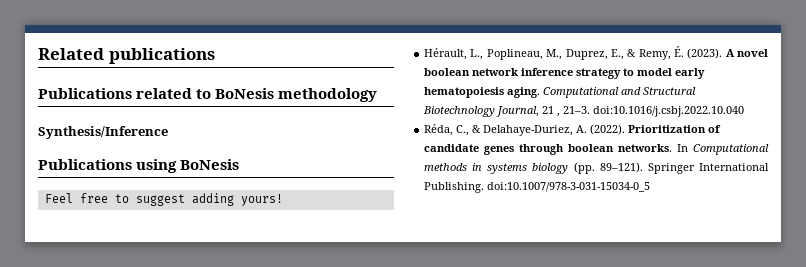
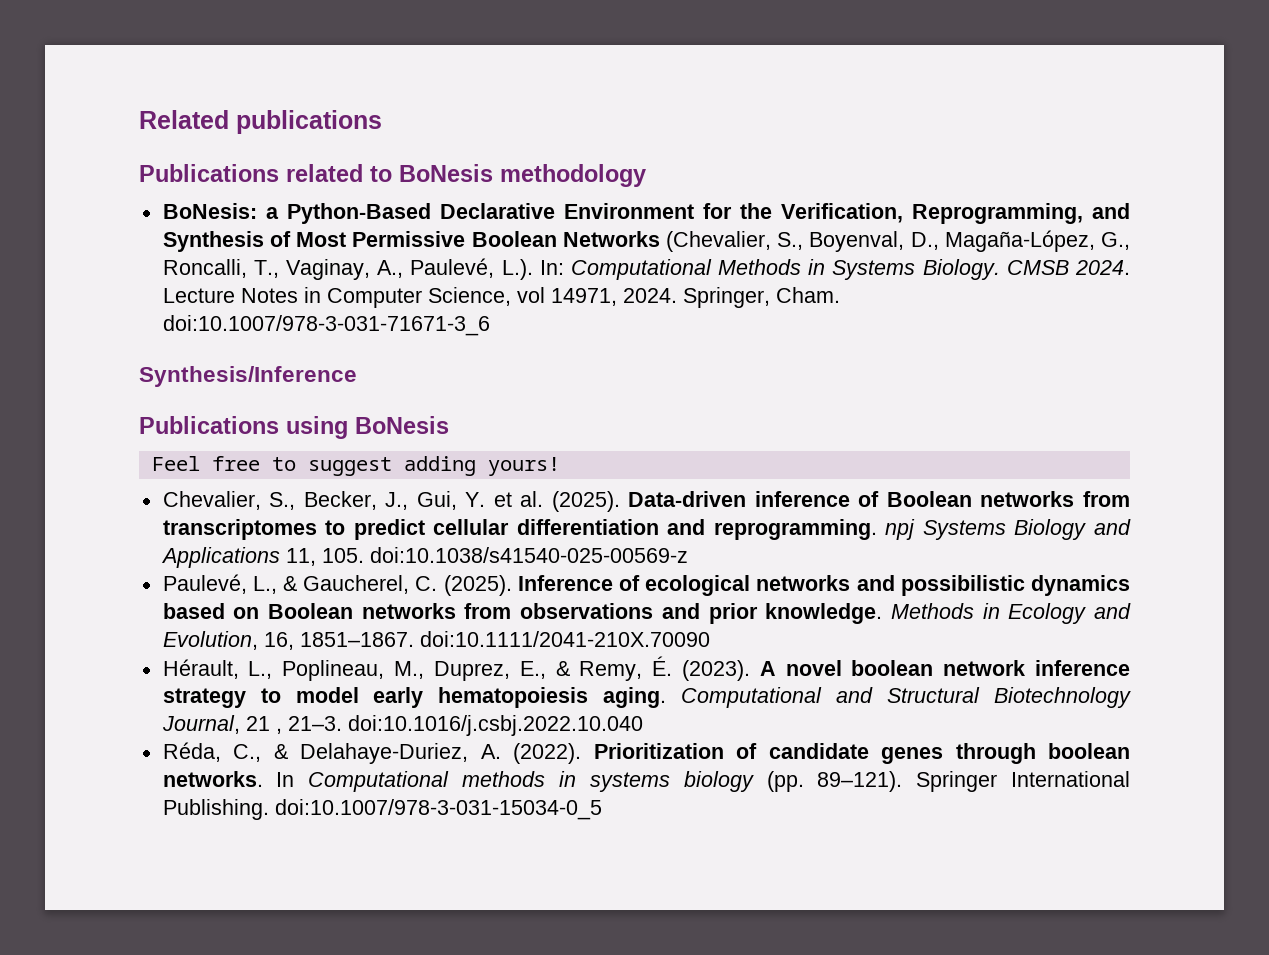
+ BoNesis: a Python-Based Declarative Environment for the Verification, Reprogramming, and Synthesis of Most Permissive Boolean Networks (Chevalier, S., Boyenval, D., Magaña-López, G., Roncalli, T., Vaginay, A., Paulevé, L.). In: Computational Methods in Systems Biology. CMSB 2024. Lecture Notes in Computer Science, vol 14971, 2024. Springer, Cham. doi:10.1007/978-3-031-71671-3_6
+ Chevalier, S., Becker, J., Gui, Y. et al. (2025). Data-driven inference of Boolean networks from transcriptomes to predict cellular differentiation and reprogramming. npj Systems Biology and Applications 11, 105. doi:10.1038/s41540-025-00569-z
+ Paulevé, L., & Gaucherel, C. (2025). Inference of ecological networks and possibilistic dynamics based on Boolean networks from observations and prior knowledge. Methods in Ecology and Evolution, 16, 1851–1867. doi:10.1111/2041-210X.70090

